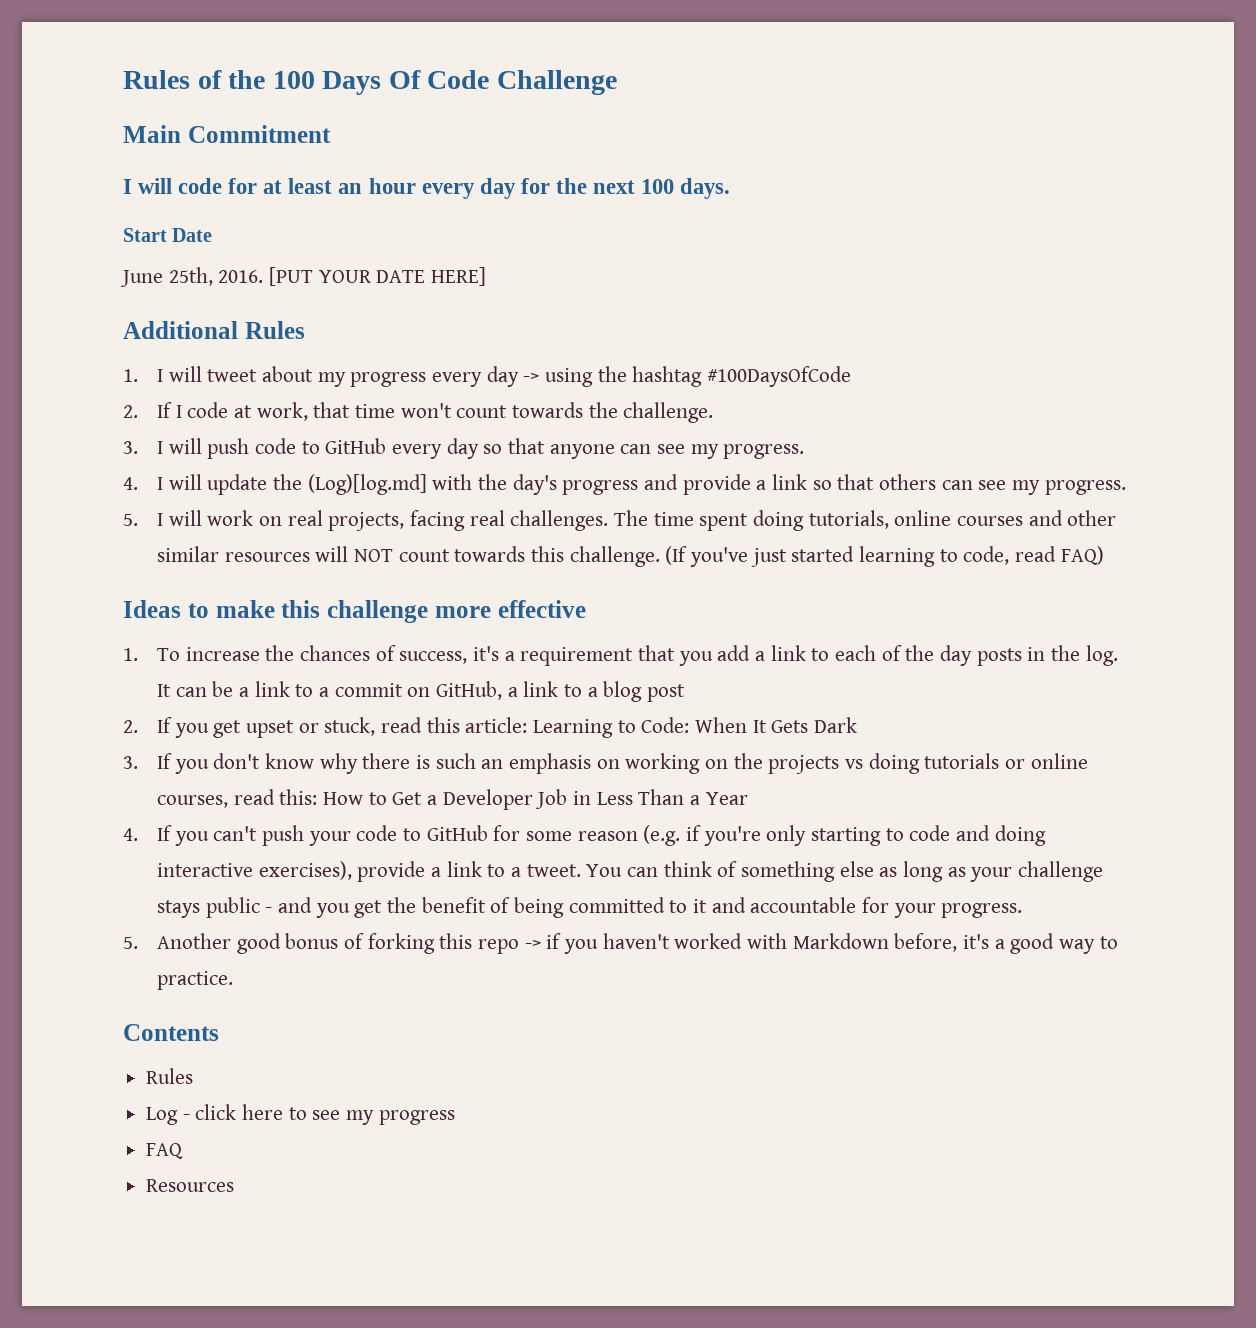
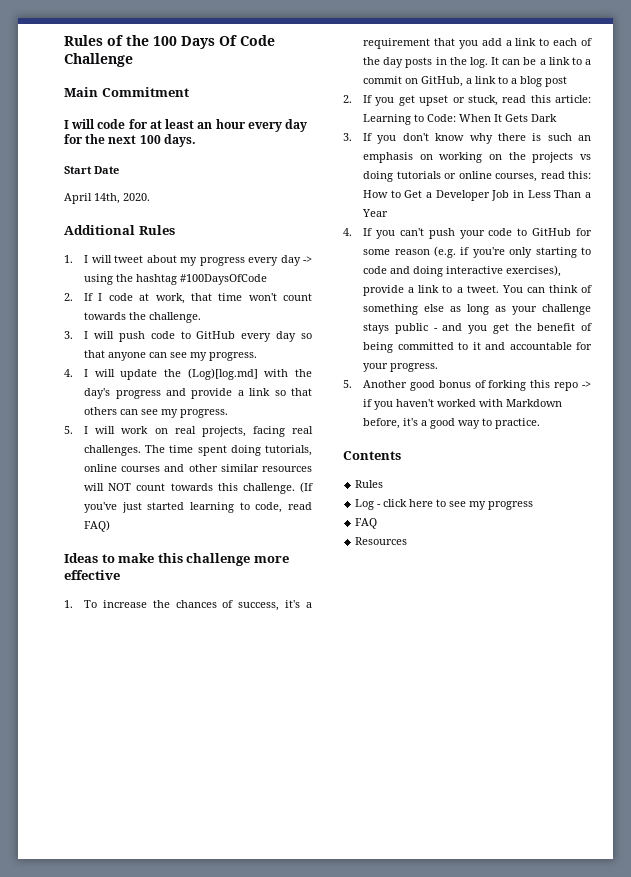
- June 25th, 2016. [PUT YOUR DATE HERE]
+ April 14th, 2020.

